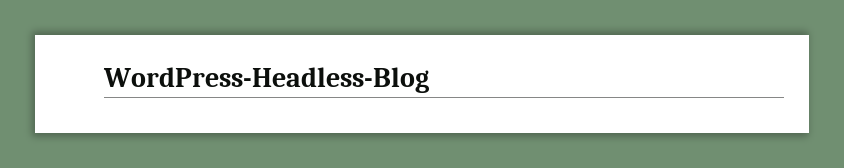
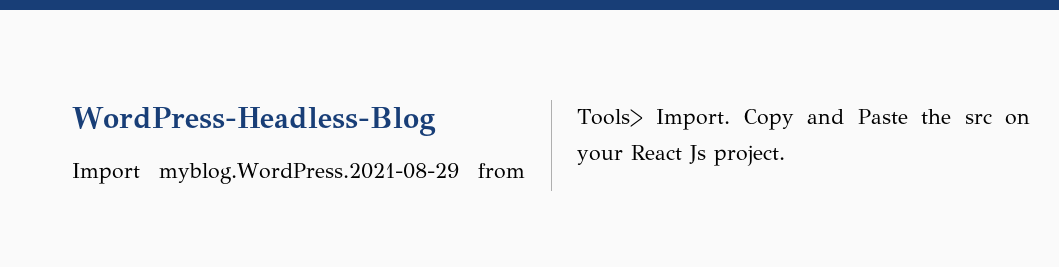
+ Import myblog.WordPress.2021-08-29 from Tools> Import. Copy and Paste the src on your React Js project.

